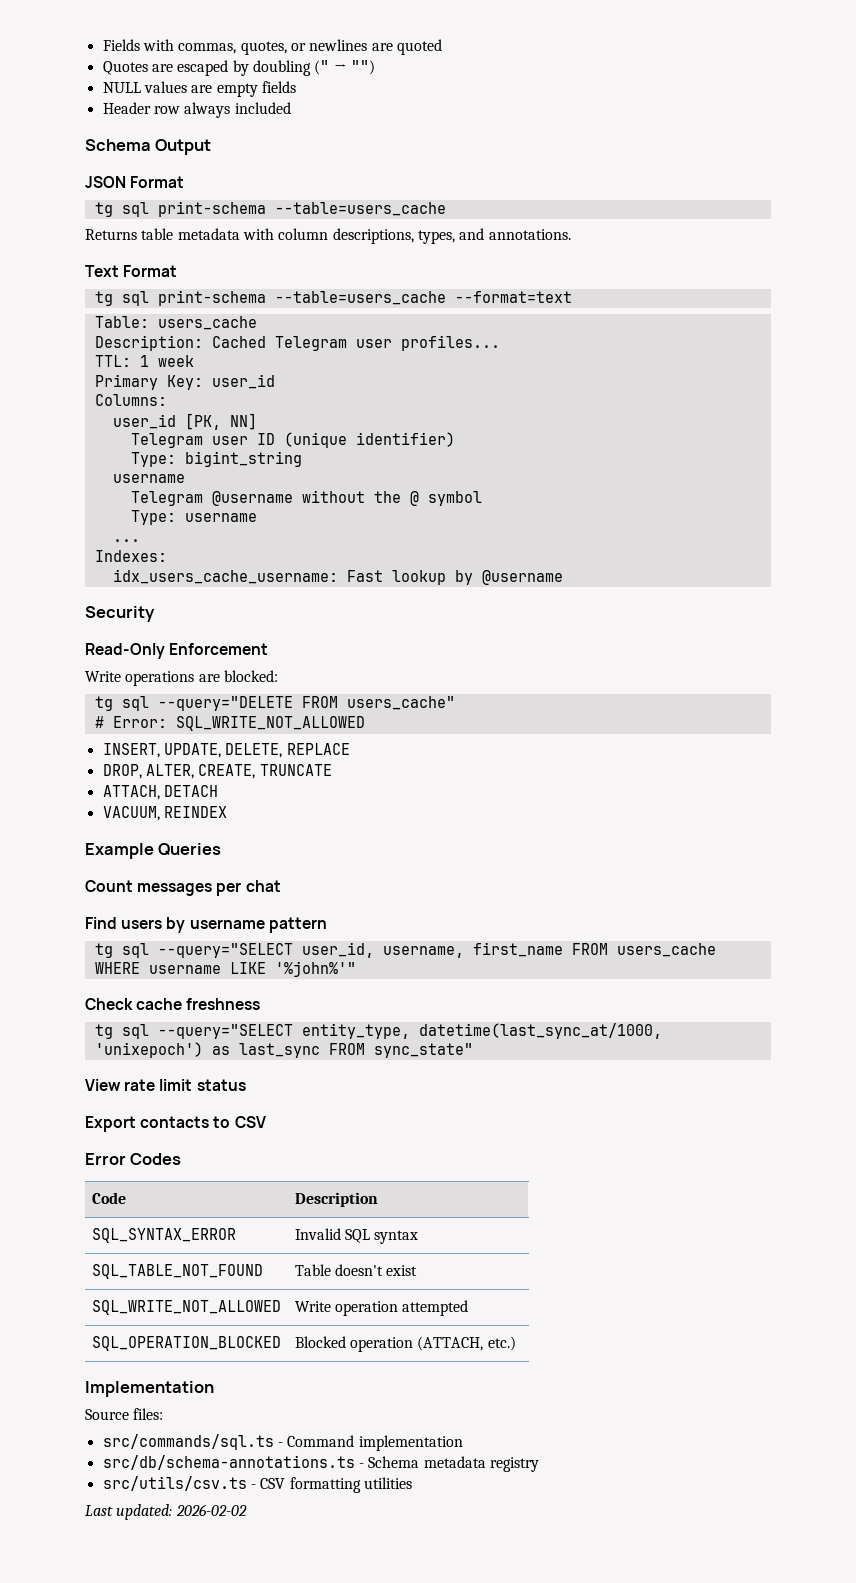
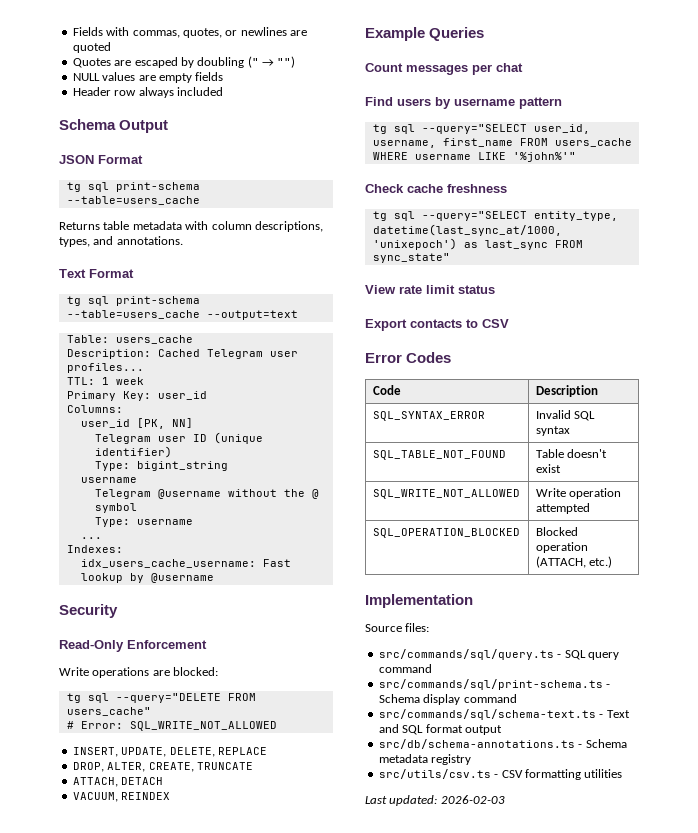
- tg sql print-schema --table=users_cache --format=text
+ tg sql print-schema --table=users_cache --output=text
- src/commands/sql.ts - Command implementation
+ src/commands/sql/query.ts - SQL query command
+ src/commands/sql/print-schema.ts - Schema display command
+ src/commands/sql/schema-text.ts - Text and SQL format output
- Last updated: 2026-02-02
+ Last updated: 2026-02-03

